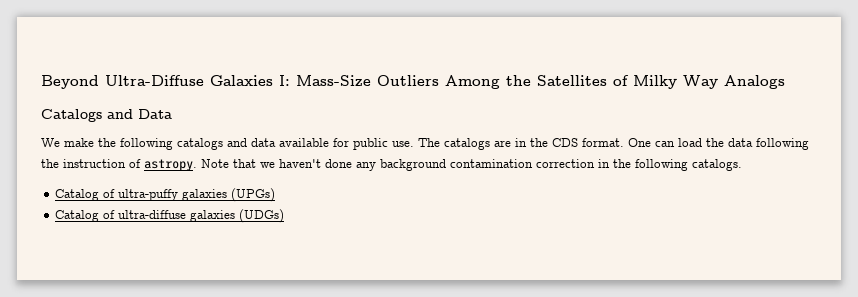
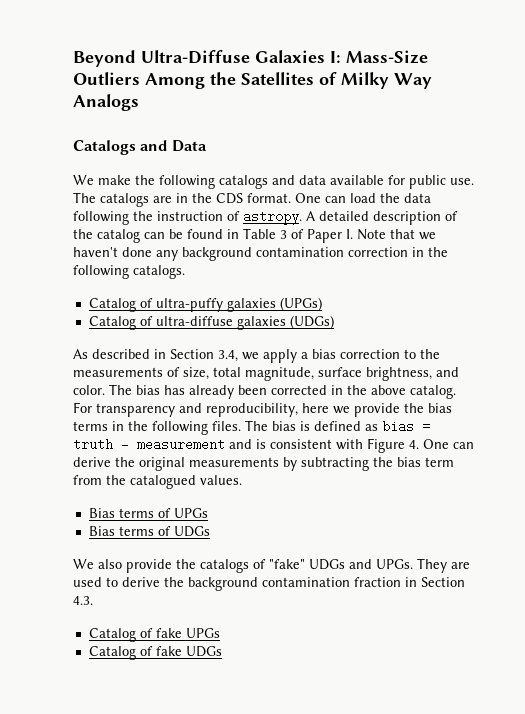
- Note that we haven't done any background contamination correction in the following catalogs.
+ A detailed description of the catalog can be found in Table 3 of Paper I. Note that we haven't done any background contamination correction in the following catalogs.
+ As described in Section 3.4, we apply a bias correction to the measurements of size, total magnitude, surface brightness, and color. The bias has already been corrected in the above catalog. For transparency and reproducibility, here we provide the bias terms in the following files. The bias is defined as bias = truth - measurement and is consistent with Figure 4. One can derive the original measurements by subtracting the bias term from the catalogued values.
+ Bias terms of UPGs
+ Bias terms of UDGs
+ We also provide the catalogs of "fake" UDGs and UPGs. They are used to derive the background contamination fraction in Section 4.3.
+ Catalog of fake UPGs
+ Catalog of fake UDGs

